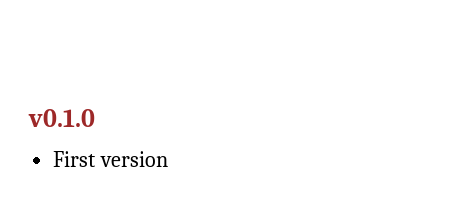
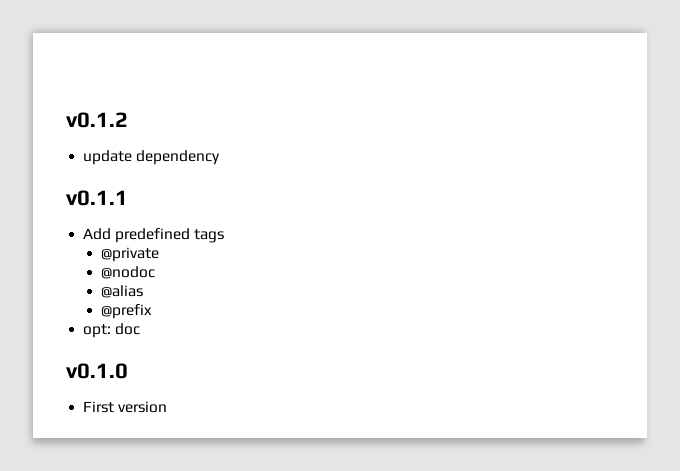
+ v0.1.2
+ update dependency
+ v0.1.1
+ Add predefined tags
+ @private
+ @nodoc
+ @alias
+ @prefix
+ opt: doc

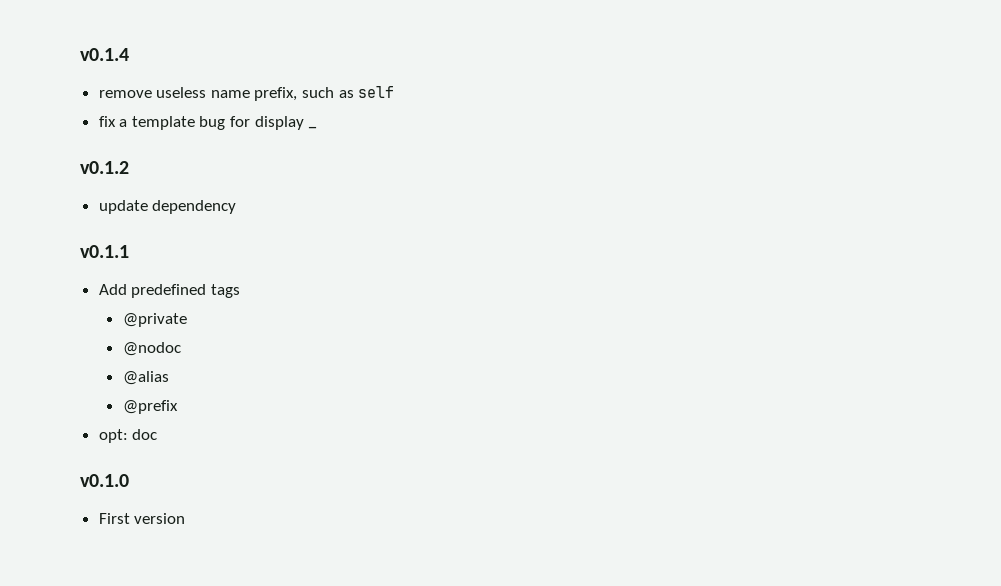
+ v0.1.4
+ remove useless name prefix, such as self
+ fix a template bug for display _

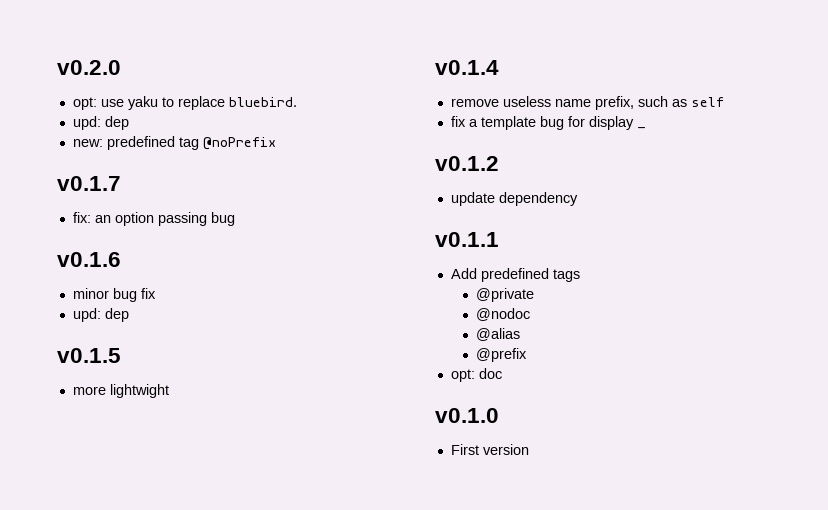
+ v0.2.0
+ opt: use yaku to replace bluebird.
+ upd: dep
+ new: predefined tag @noPrefix
+ v0.1.7
+ fix: an option passing bug
+ v0.1.6
+ minor bug fix
+ upd: dep
+ v0.1.5
+ more lightwight

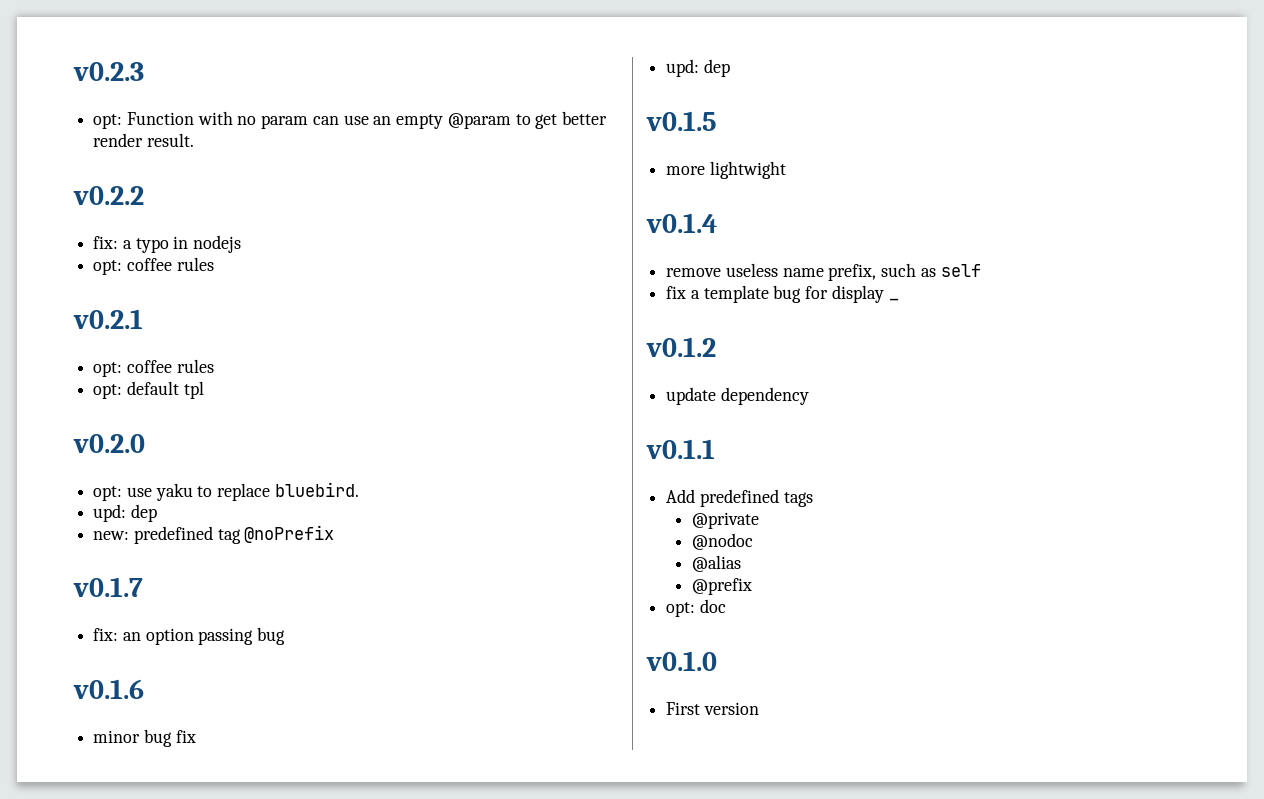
+ v0.2.3
+ opt: Function with no param can use an empty @param to get better render result.
+ v0.2.2
+ fix: a typo in nodejs
+ opt: coffee rules
+ v0.2.1
+ opt: coffee rules
+ opt: default tpl

